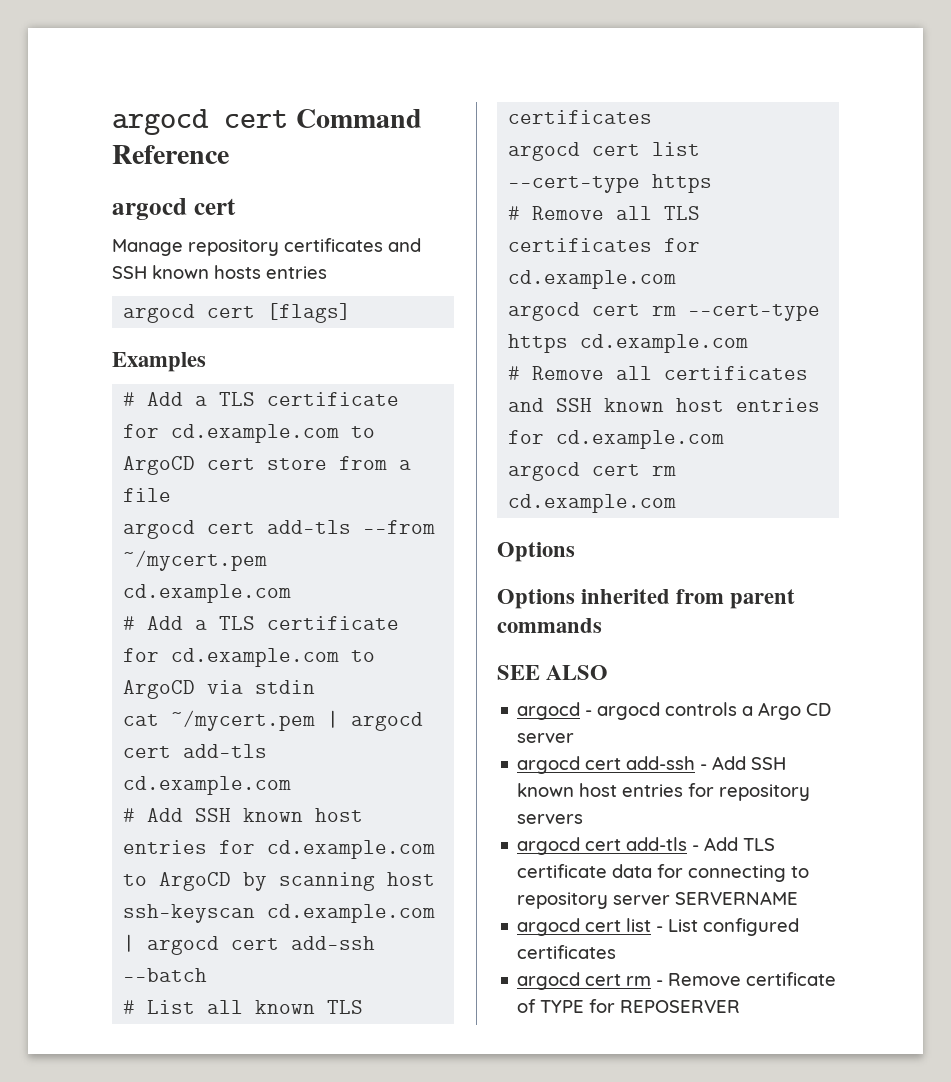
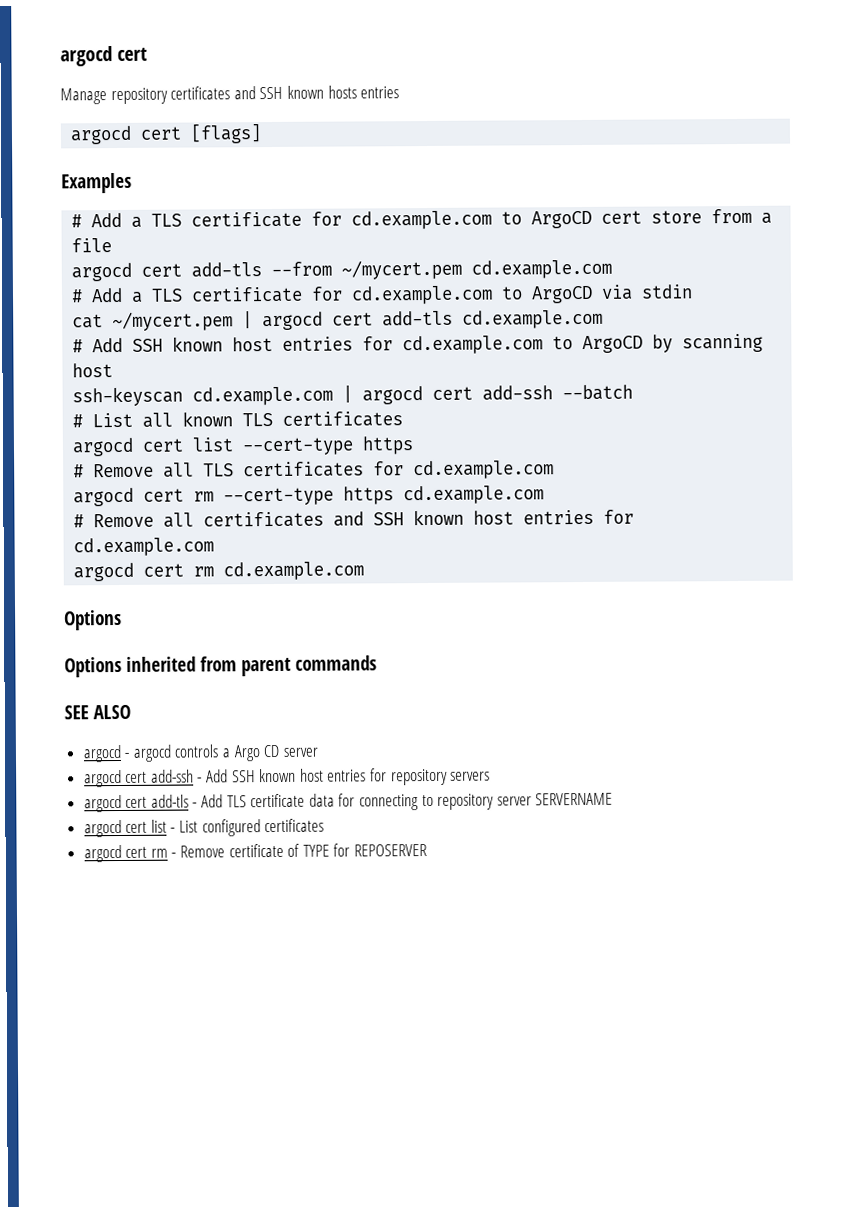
- argocd cert Command Reference

